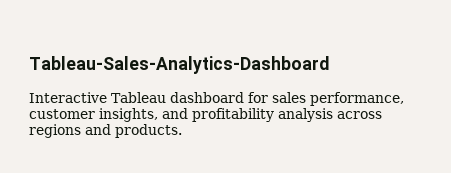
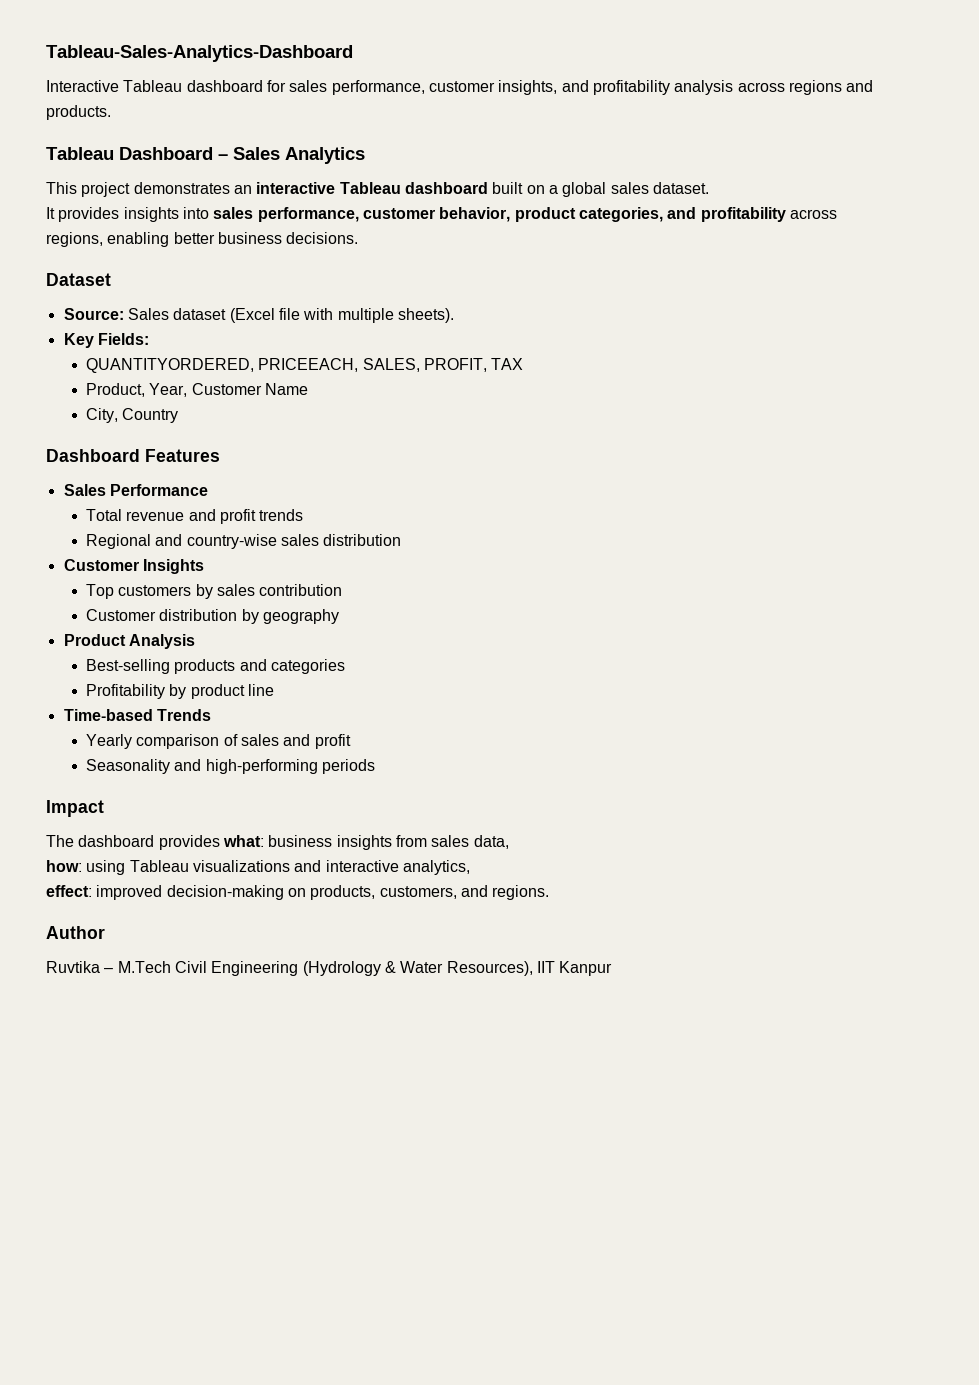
+ Tableau Dashboard – Sales Analytics
+ This project demonstrates an interactive Tableau dashboard built on a global sales dataset.
+ It provides insights into sales performance, customer behavior, product categories, and profitability across regions, enabling better business decisions.
+ Dataset
+ Source: Sales dataset (Excel file with multiple sheets).
+ Key Fields:
+ QUANTITYORDERED, PRICEEACH, SALES, PROFIT, TAX
+ Product, Year, Customer Name
+ City, Country
+ Dashboard Features
+ Sales Performance
+ Total revenue and profit trends
+ Regional and country-wise sales distribution
+ Customer Insights
+ Top customers by sales contribution
+ Customer distribution by geography
+ Product Analysis
+ Best-selling products and categories
+ Profitability by product line
+ Time-based Trends
+ Yearly comparison of sales and profit
+ Seasonality and high-performing periods
+ Impact
+ The dashboard provides what: business insights from sales data,
+ how: using Tableau visualizations and interactive analytics,
+ effect: improved decision-making on products, customers, and regions.
+ Author
+ Ruvtika – M.Tech Civil Engineering (Hydrology & Water Resources), IIT Kanpur

